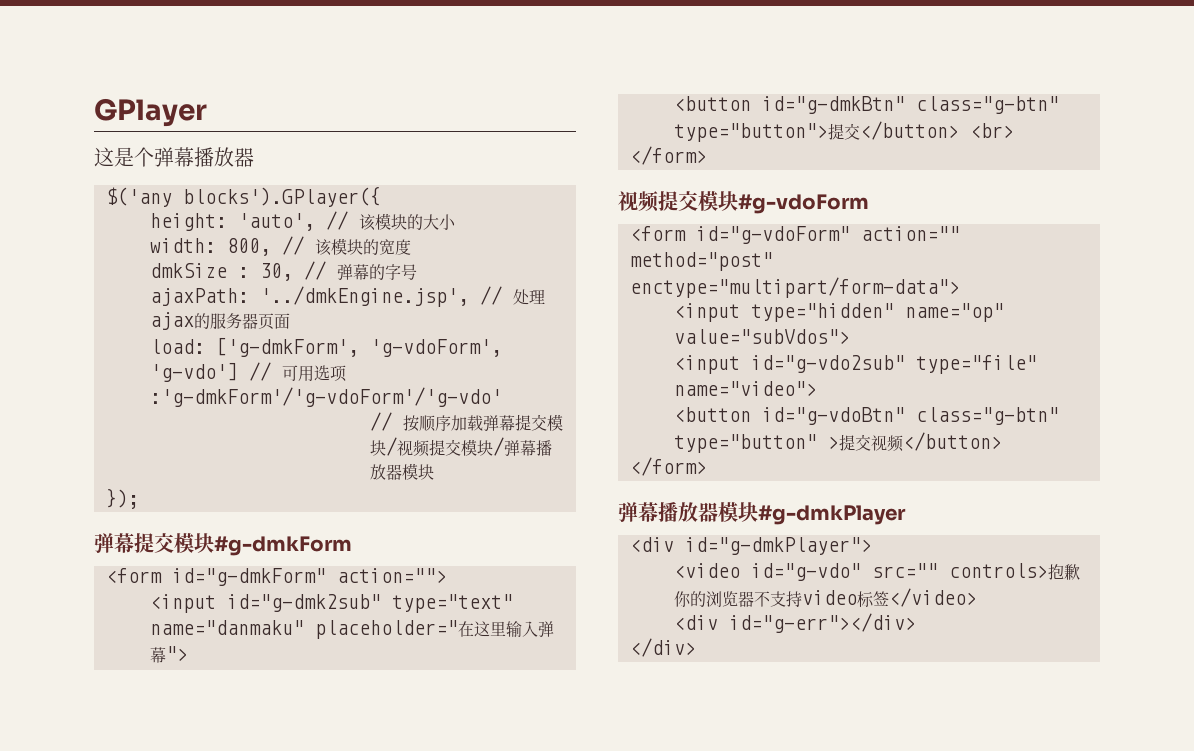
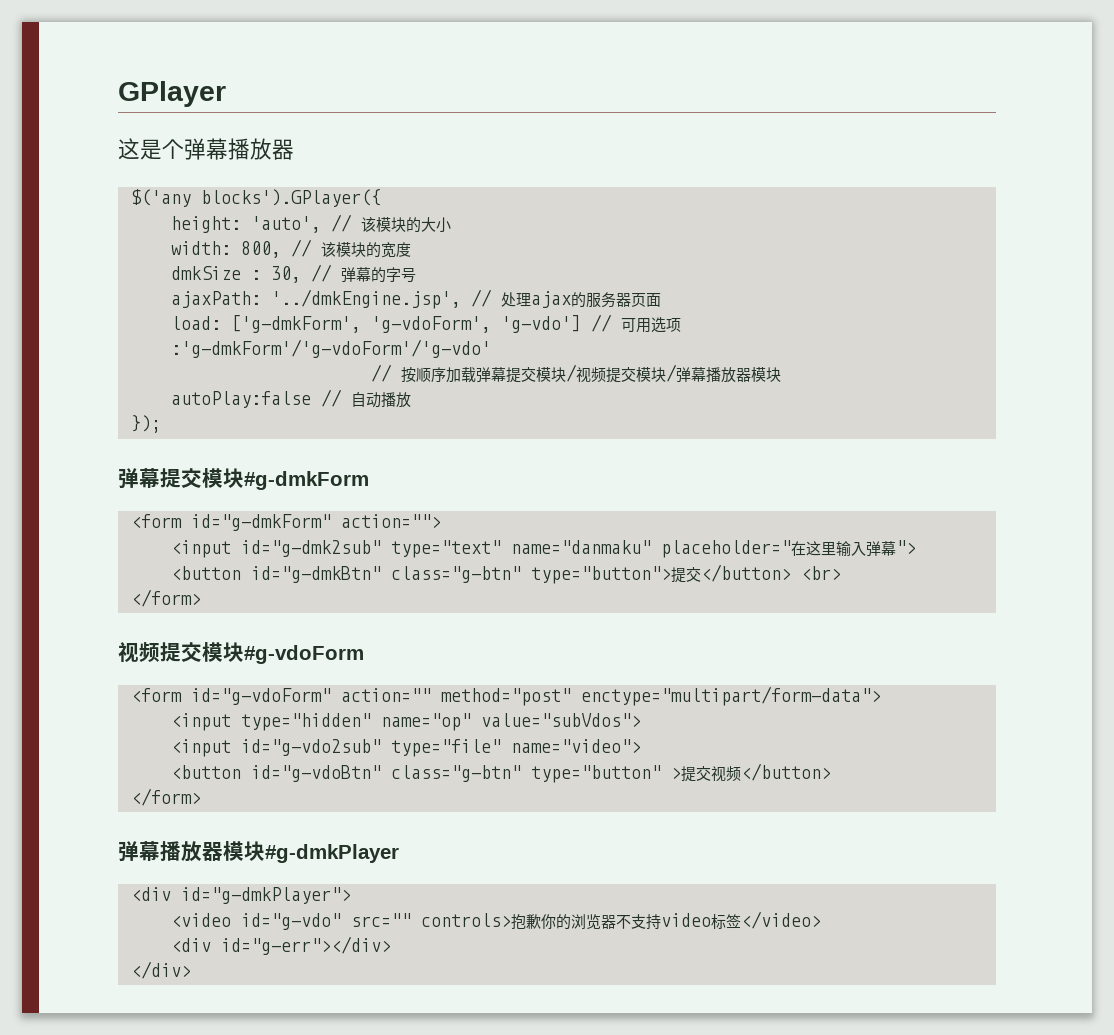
+ autoPlay:false // 自动播放

